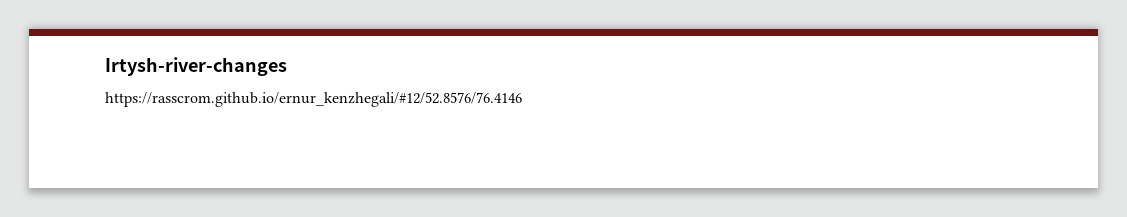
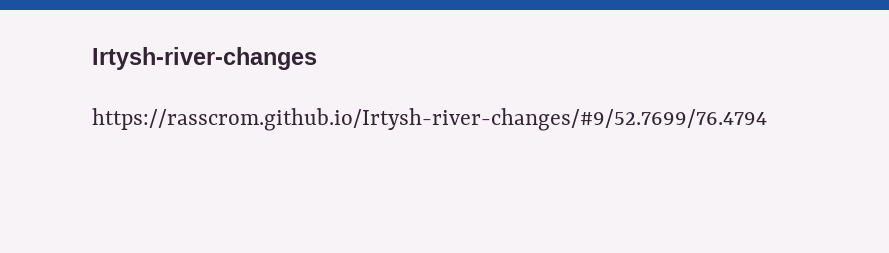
- https://rasscrom.github.io/ernur_kenzhegali/#12/52.8576/76.4146
+ https://rasscrom.github.io/Irtysh-river-changes/#9/52.7699/76.4794

